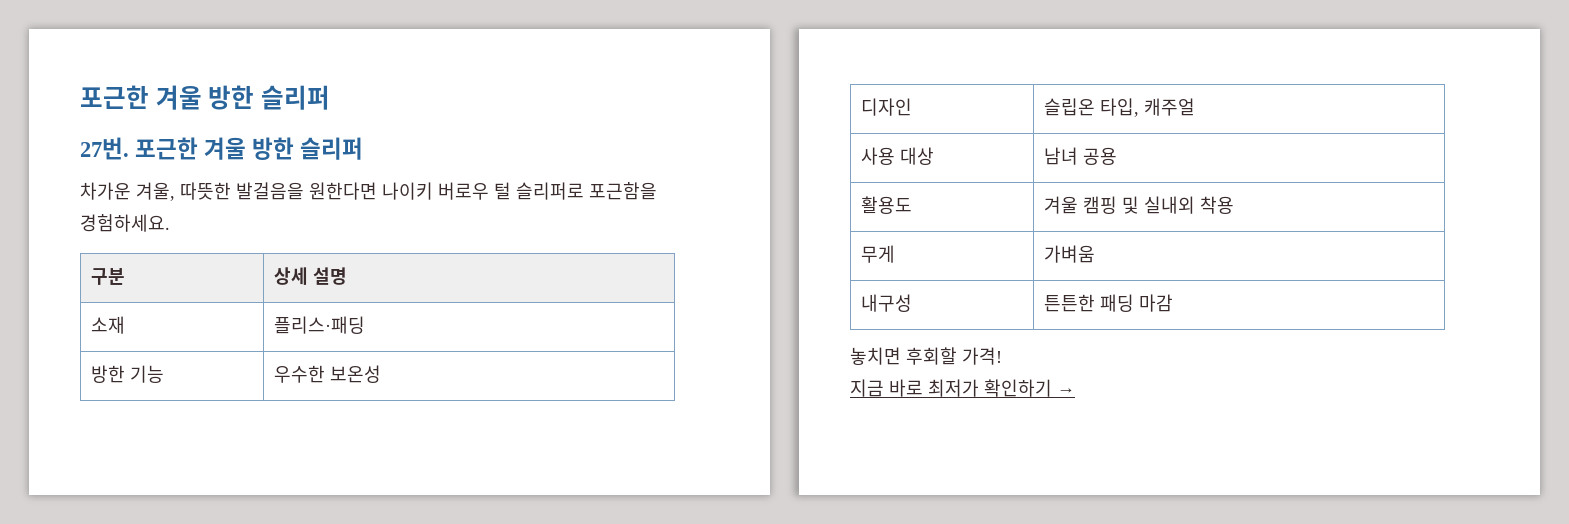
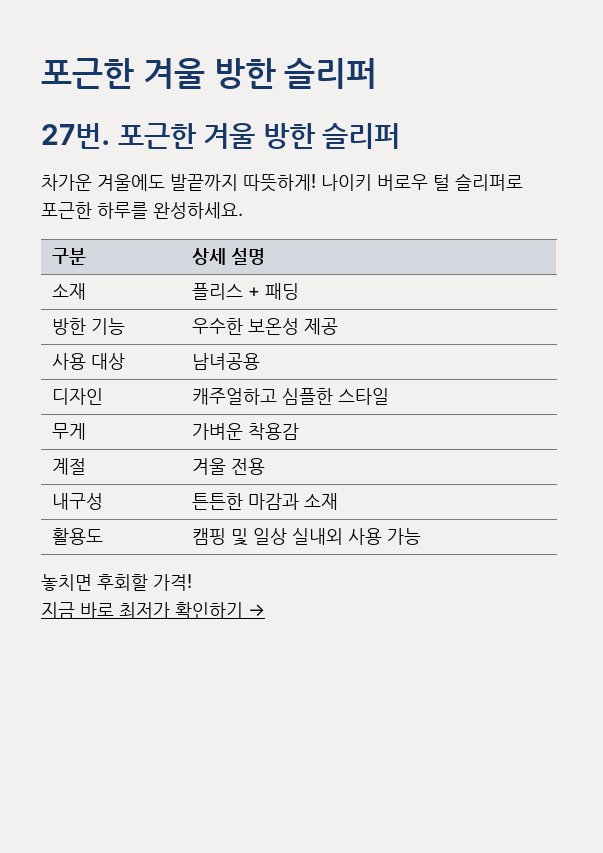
- 차가운 겨울, 따뜻한 발걸음을 원한다면 나이키 버로우 털 슬리퍼로 포근함을 경험하세요.
+ 차가운 겨울에도 발끝까지 따뜻하게! 나이키 버로우 털 슬리퍼로 포근한 하루를 완성하세요.
- 소재 | 플리스·패딩
+ 소재 | 플리스 + 패딩
- 방한 기능 | 우수한 보온성
- 디자인 | 슬립온 타입, 캐주얼
- 사용 대상 | 남녀 공용
- 활용도 | 겨울 캠핑 및 실내외 착용
- 무게 | 가벼움
- 내구성 | 튼튼한 패딩 마감
+ 방한 기능 | 우수한 보온성 제공
+ 사용 대상 | 남녀공용
+ 디자인 | 캐주얼하고 심플한 스타일
+ 무게 | 가벼운 착용감
+ 계절 | 겨울 전용
+ 내구성 | 튼튼한 마감과 소재
+ 활용도 | 캠핑 및 일상 실내외 사용 가능

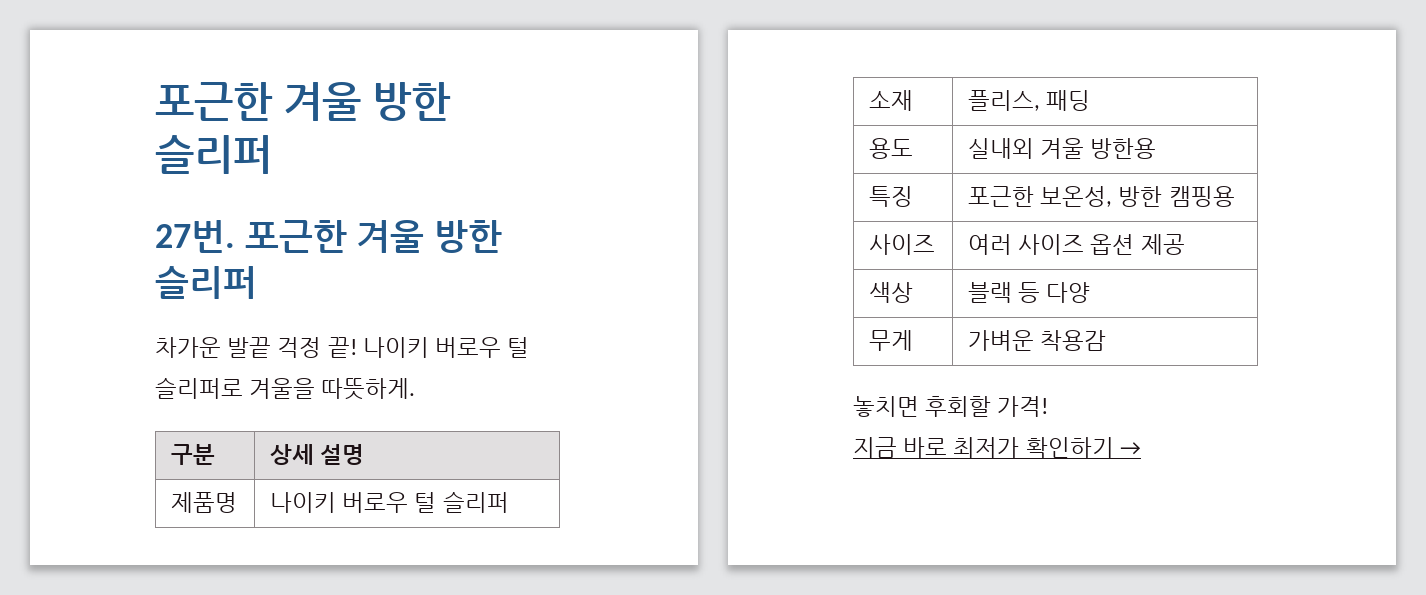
- 차가운 겨울에도 발끝까지 따뜻하게!
+ 차가운 발끝 걱정 끝!
- 나이키 버로우 털 슬리퍼로 포근한 하루를 완성하세요.
+ 나이키 버로우 털 슬리퍼로 겨울을 따뜻하게.
+ 제품명 | 나이키 버로우 털 슬리퍼
- 소재 | 플리스 + 패딩
+ 소재 | 플리스, 패딩
- 방한 기능 | 우수한 보온성 제공
- 사용 대상 | 남녀공용
- 디자인 | 캐주얼하고 심플한 스타일
+ 용도 | 실내외 겨울 방한용
+ 특징 | 포근한 보온성, 방한 캠핑용
+ 사이즈 | 여러 사이즈 옵션 제공
+ 색상 | 블랙 등 다양
  무게 | 가벼운 착용감
- 계절 | 겨울 전용
- 내구성 | 튼튼한 마감과 소재
- 활용도 | 캠핑 및 일상 실내외 사용 가능

